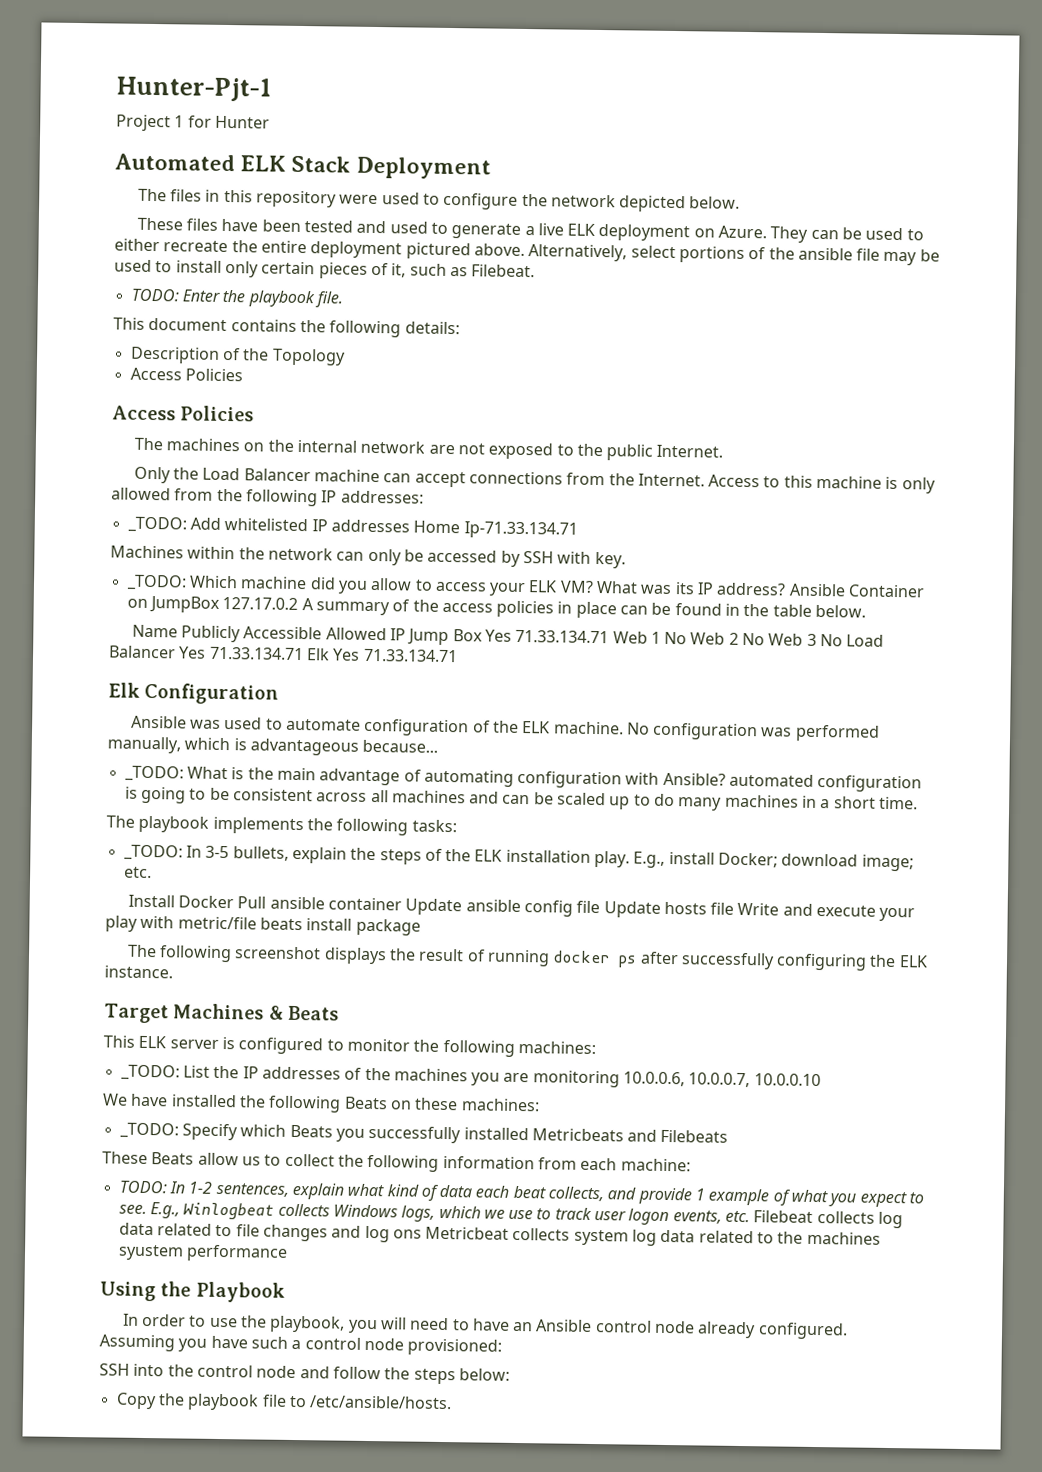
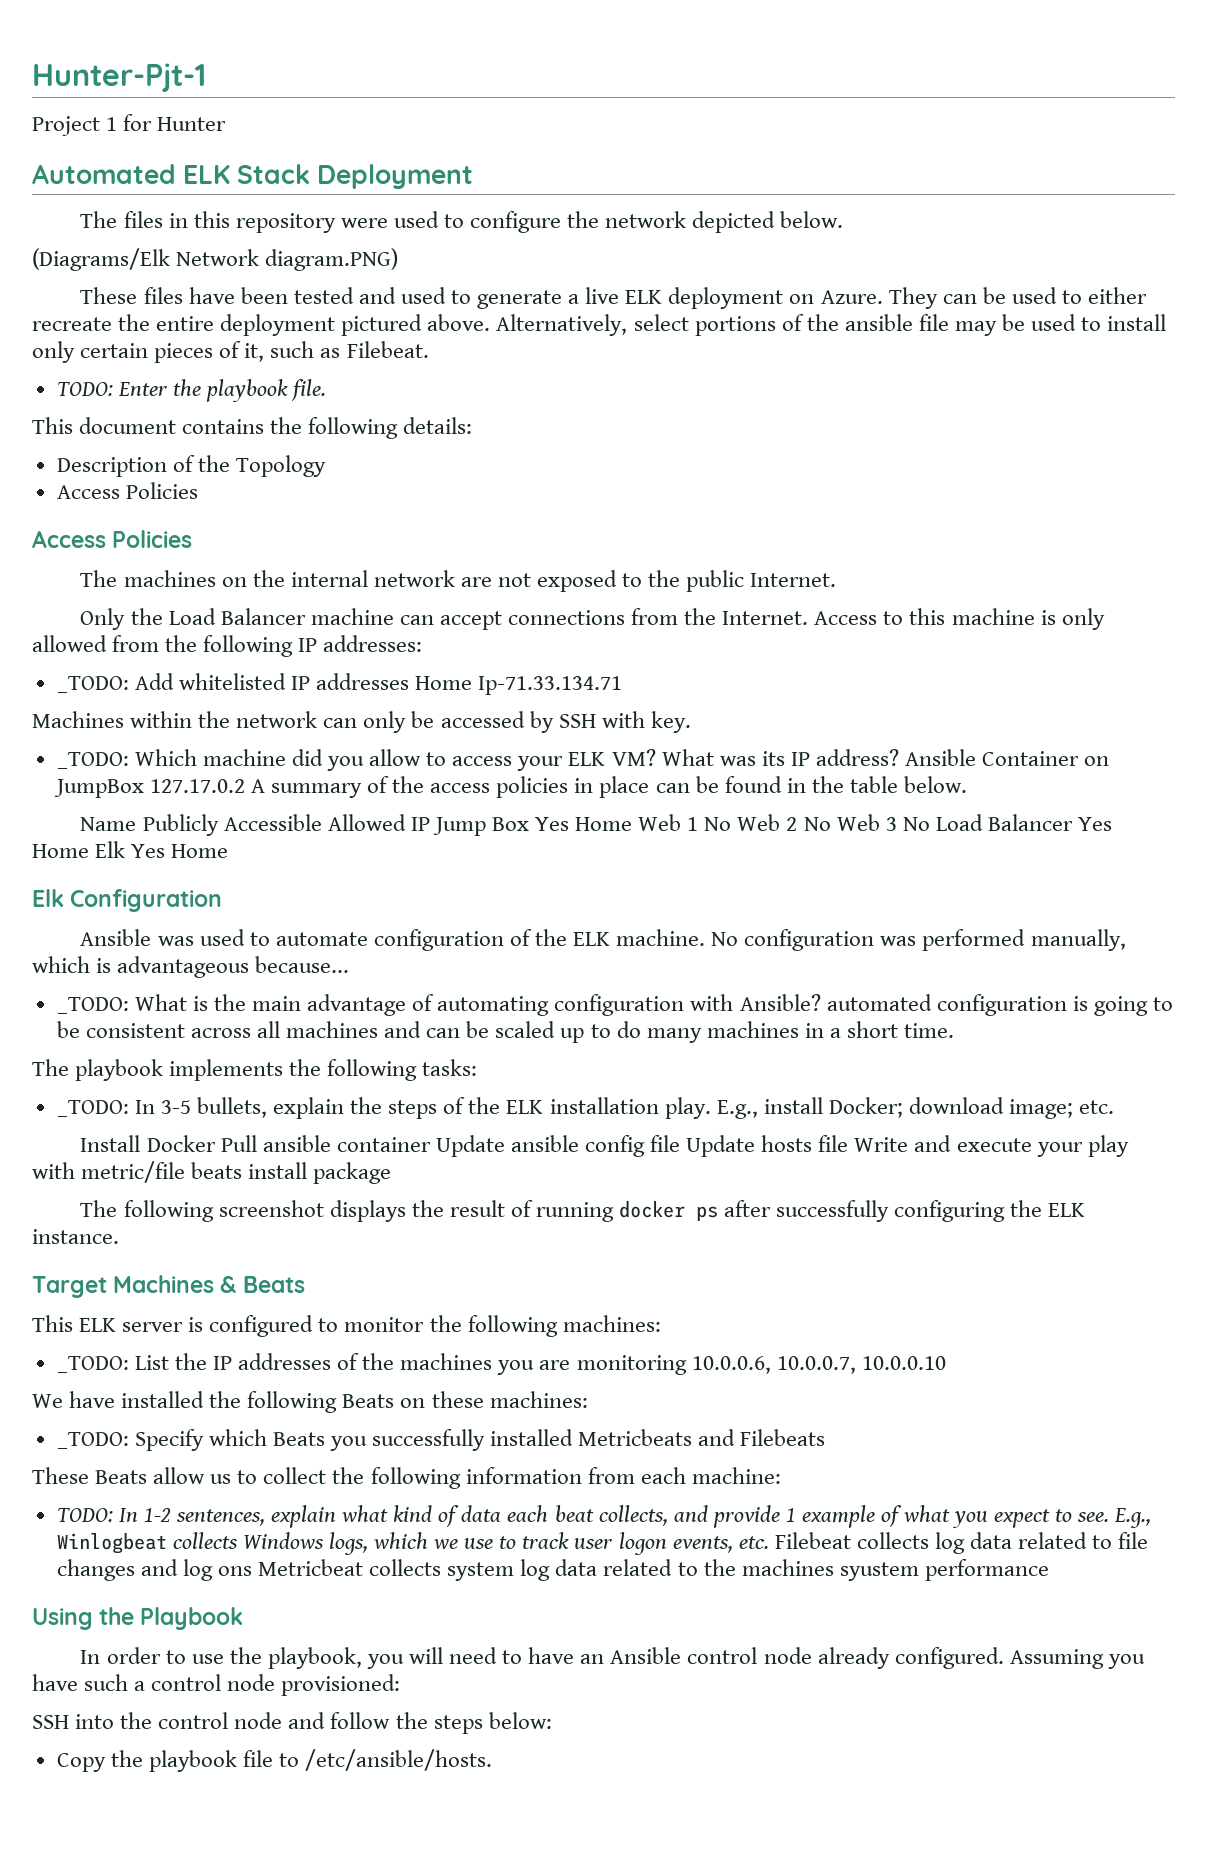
+ (Diagrams/Elk Network diagram.PNG)
- Name Publicly Accessible Allowed IP Jump Box Yes 71.33.134.71 Web 1 No Web 2 No Web 3 No Load Balancer Yes 71.33.134.71 Elk Yes 71.33.134.71
+ Name Publicly Accessible Allowed IP Jump Box Yes Home Web 1 No Web 2 No Web 3 No Load Balancer Yes Home Elk Yes Home

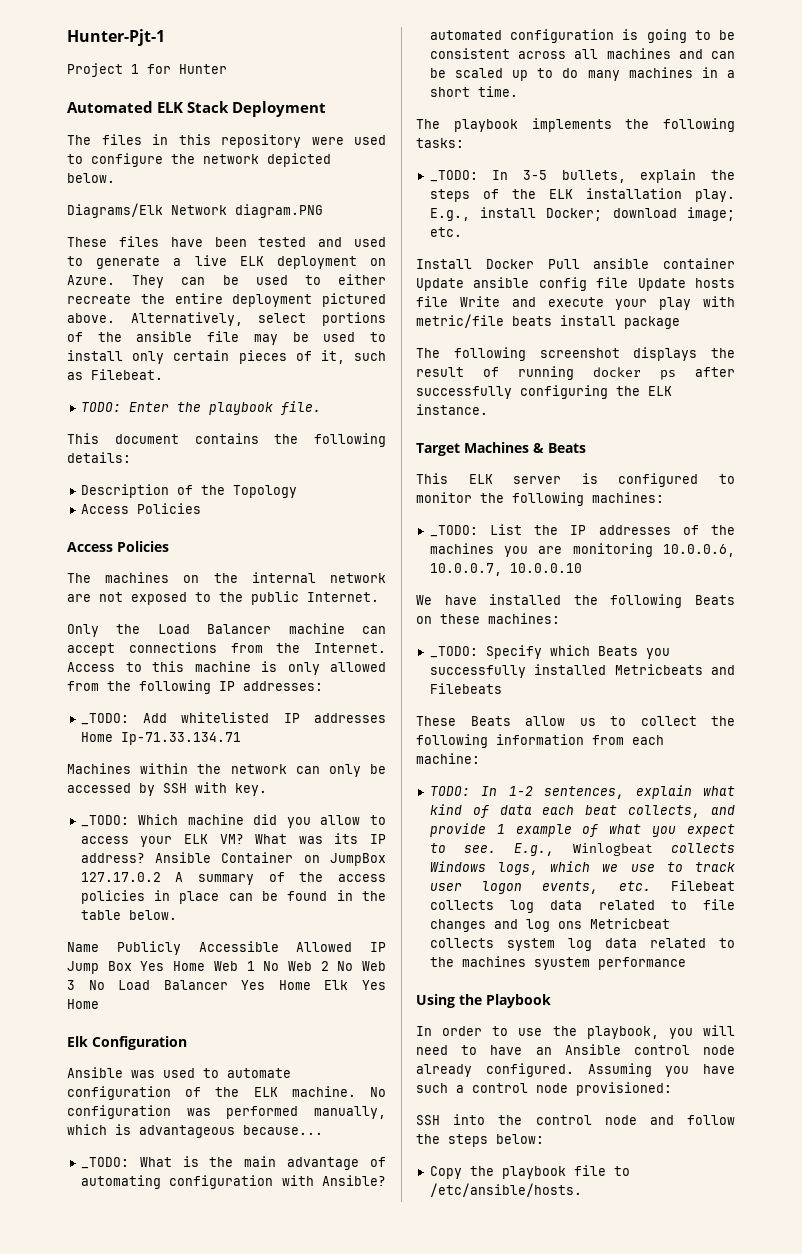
- (Diagrams/Elk Network diagram.PNG)
+ Diagrams/Elk Network diagram.PNG

